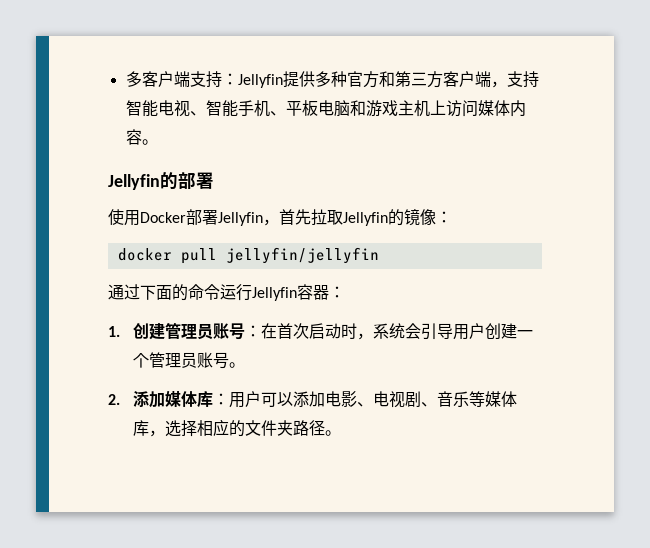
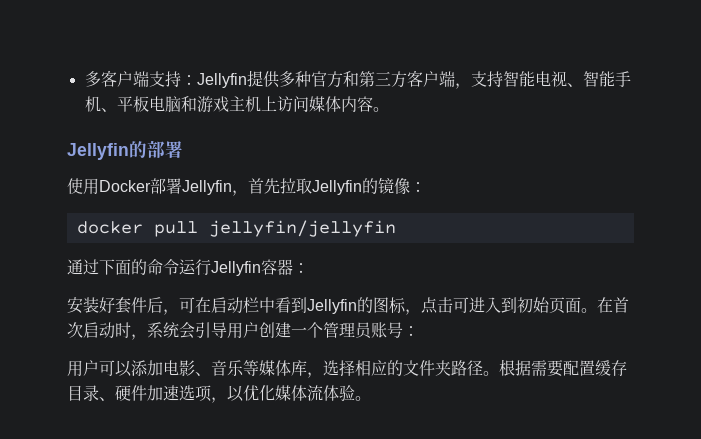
- 1.创建管理员账号：在首次启动时，系统会引导用户创建一个管理员账号。
- 2.添加媒体库：用户可以添加电影、电视剧、音乐等媒体库，选择相应的文件夹路径。
+ 安装好套件后，可在启动栏中看到Jellyfin的图标，点击可进入到初始页面。在首次启动时，系统会引导用户创建一个管理员账号：
+ 用户可以添加电影、音乐等媒体库，选择相应的文件夹路径。
+ 根据需要配置缓存目录、硬件加速选项，以优化媒体流体验。

